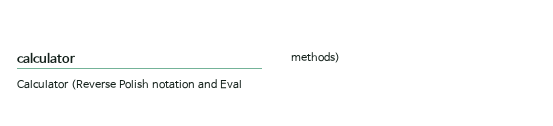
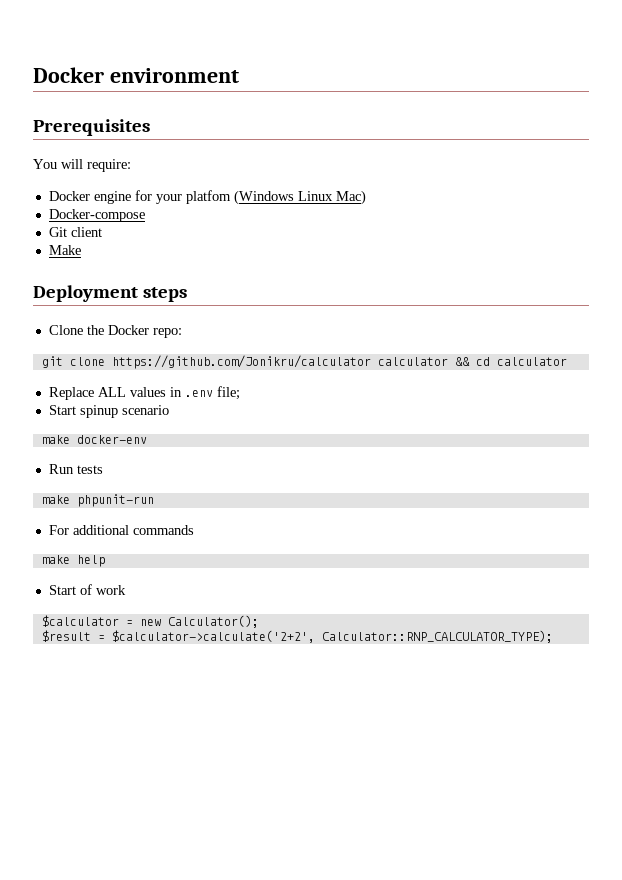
- calculator
- Calculator (Reverse Polish notation and Eval methods)
+ Docker environment
+ Prerequisites
+ You will require:
+ Docker engine for your platfom (Windows Linux Mac)
+ Docker-compose
+ Git client
+ Make
+ Deployment steps
+ Clone the Docker repo:
+ git clone https://github.com/Jonikru/calculator calculator && cd calculator
+ Replace ALL values in .env file;
+ Start spinup scenario
+ make docker-env
+ Run tests
+ make phpunit-run
+ For additional commands
+ make help
+ Start of work
+ $calculator = new Calculator();
+ $result = $calculator->calculate('2+2', Calculator::RNP_CALCULATOR_TYPE);

